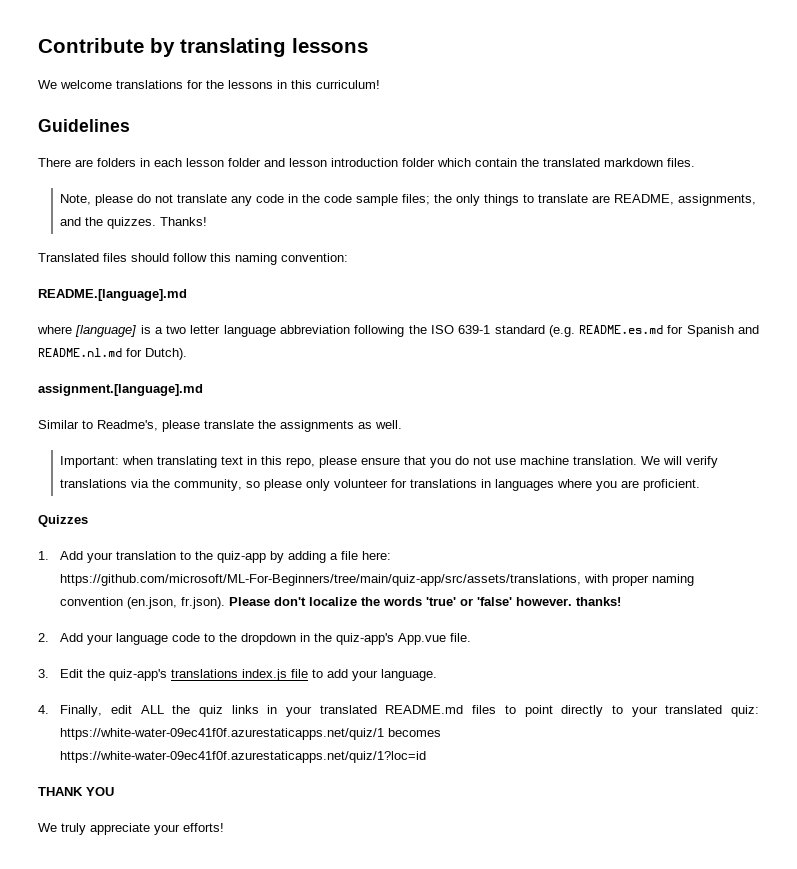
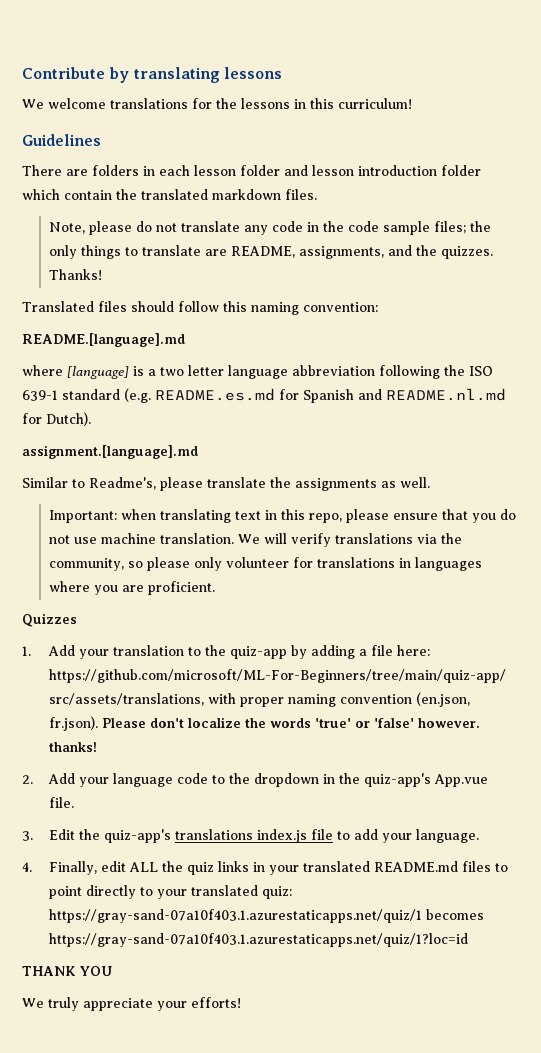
- 4. Finally, edit ALL the quiz links in your translated README.md files to point directly to your translated quiz: https://white-water-09ec41f0f.azurestaticapps.net/quiz/1 becomes https://white-water-09ec41f0f.azurestaticapps.net/quiz/1?loc=id
+ 4. Finally, edit ALL the quiz links in your translated README.md files to point directly to your translated quiz: https://gray-sand-07a10f403.1.azurestaticapps.net/quiz/1 becomes https://gray-sand-07a10f403.1.azurestaticapps.net/quiz/1?loc=id

